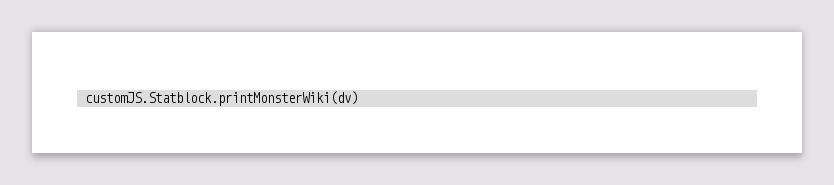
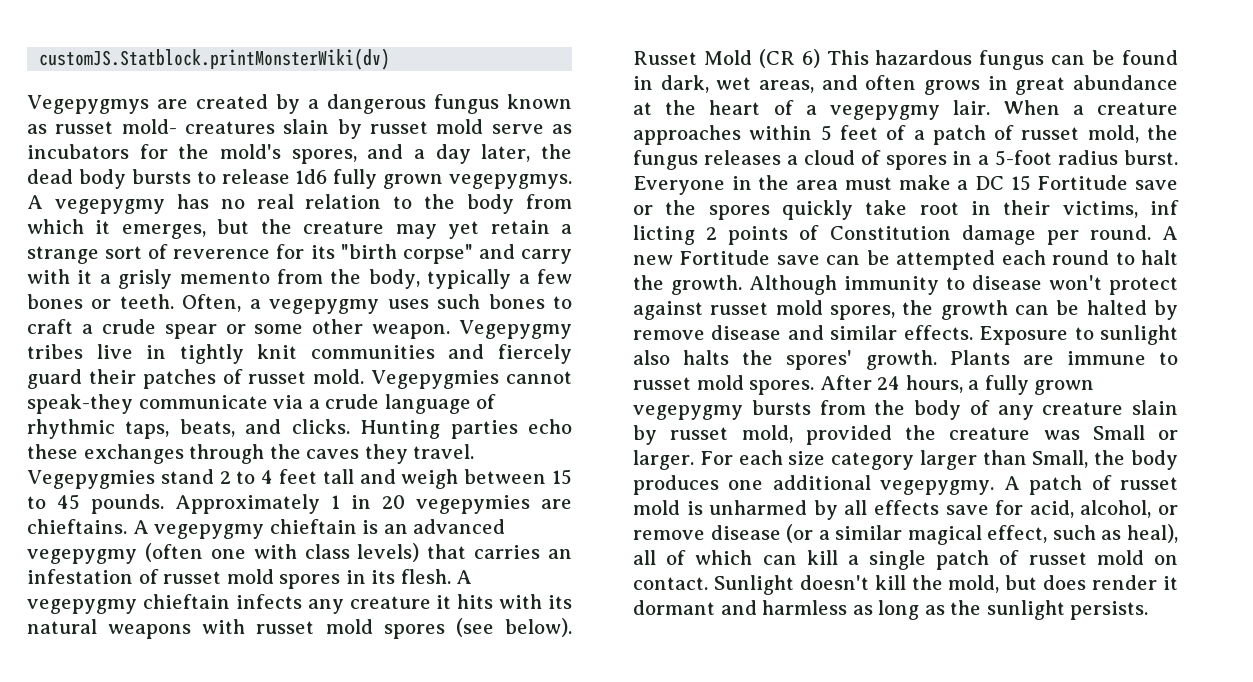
+ Vegepygmys are created by a dangerous fungus known as russet mold- creatures slain by russet mold serve as incubators for the mold's spores, and a day later, the dead body bursts to release 1d6 fully grown vegepygmys. A vegepygmy has no real relation to the body from which it emerges, but the creature may yet retain a strange sort of reverence for its "birth corpse" and carry with it a grisly memento from the body, typically a few bones or teeth. Often, a vegepygmy uses such bones to craft a crude spear or some other weapon. Vegepygmy tribes live in tightly knit communities and fiercely guard their patches of russet mold. Vegepygmies cannot speak-they communicate via a crude language of rhythmic taps, beats, and clicks. Hunting parties echo these exchanges through the caves they travel. Vegepygmies stand 2 to 4 feet tall and weigh between 15 to 45 pounds. Approximately 1 in 20 vegepymies are chieftains. A vegepygmy chieftain is an advanced vegepygmy (often one with class levels) that carries an infestation of russet mold spores in its flesh. A vegepygmy chieftain infects any creature it hits with its natural weapons with russet mold spores (see below). Russet Mold (CR 6) This hazardous fungus can be found in dark, wet areas, and often grows in great abundance at the heart of a vegepygmy lair. When a creature approaches within 5 feet of a patch of russet mold, the fungus releases a cloud of spores in a 5-foot radius burst. Everyone in the area must make a DC 15 Fortitude save or the spores quickly take root in their victims, inf licting 2 points of Constitution damage per round. A new Fortitude save can be attempted each round to halt the growth. Although immunity to disease won't protect against russet mold spores, the growth can be halted by remove disease and similar effects. Exposure to sunlight also halts the spores' growth. Plants are immune to russet mold spores. After 24 hours, a fully grown vegepygmy bursts from the body of any creature slain by russet mold, provided the creature was Small or larger. For each size category larger than Small, the body produces one additional vegepygmy. A patch of russet mold is unharmed by all effects save for acid, alcohol, or remove disease (or a similar magical effect, such as heal), all of which can kill a single patch of russet mold on contact. Sunlight doesn't kill the mold, but does render it dormant and harmless as long as the sunlight persists.

